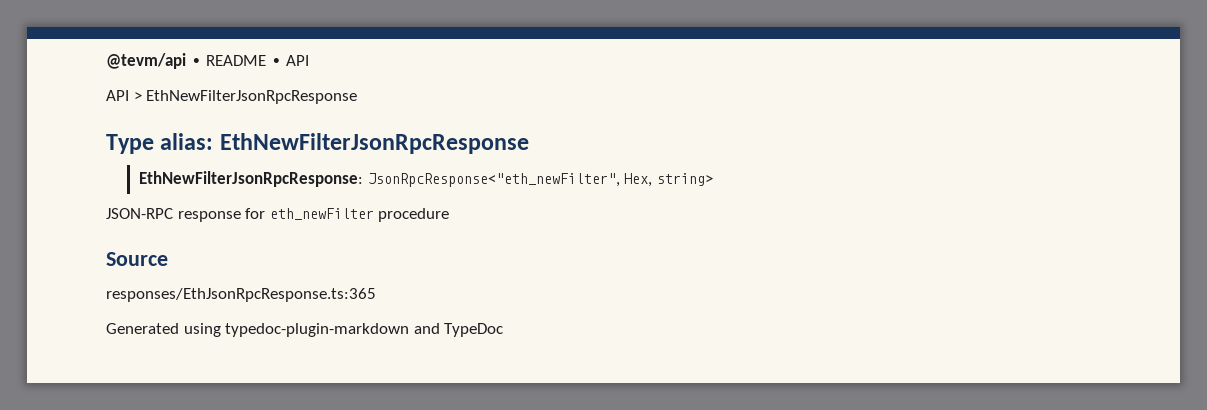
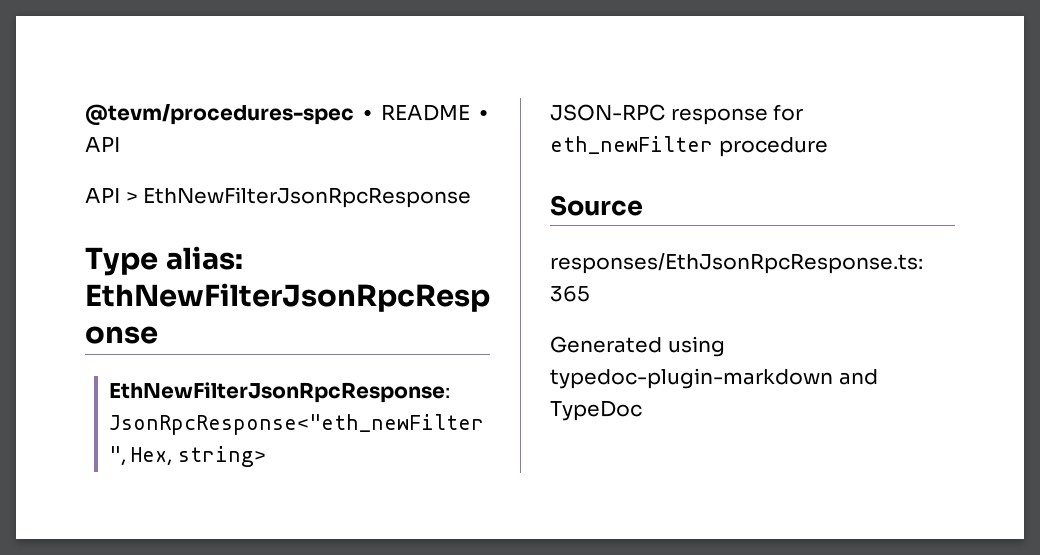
- @tevm/api ∙ README ∙ API
+ @tevm/procedures-spec ∙ README ∙ API

